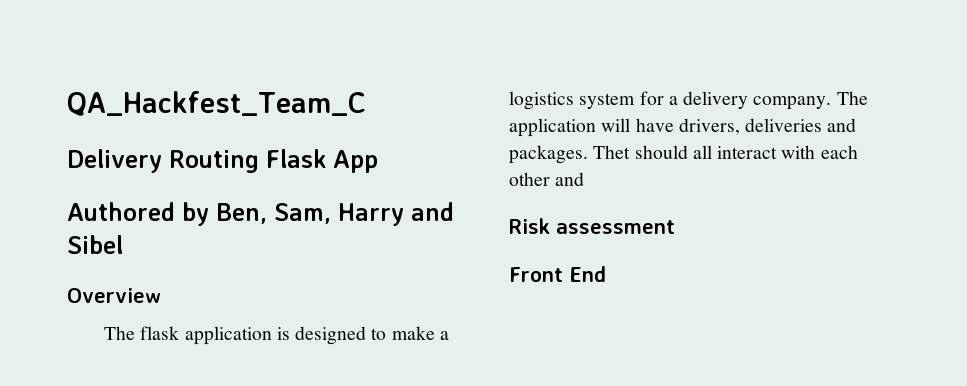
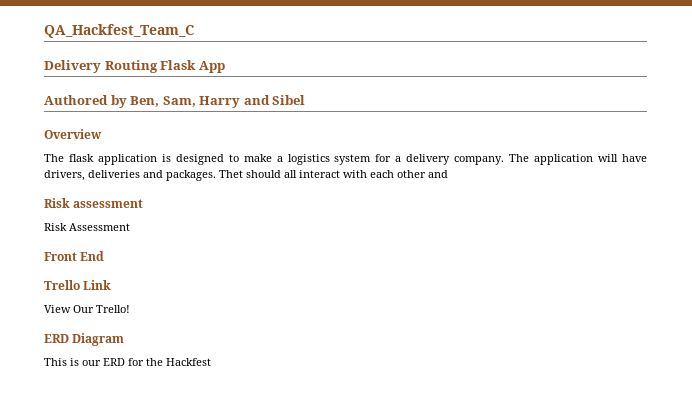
+ Risk Assessment
+ Trello Link
+ View Our Trello!
+ ERD Diagram
+ This is our ERD for the Hackfest

